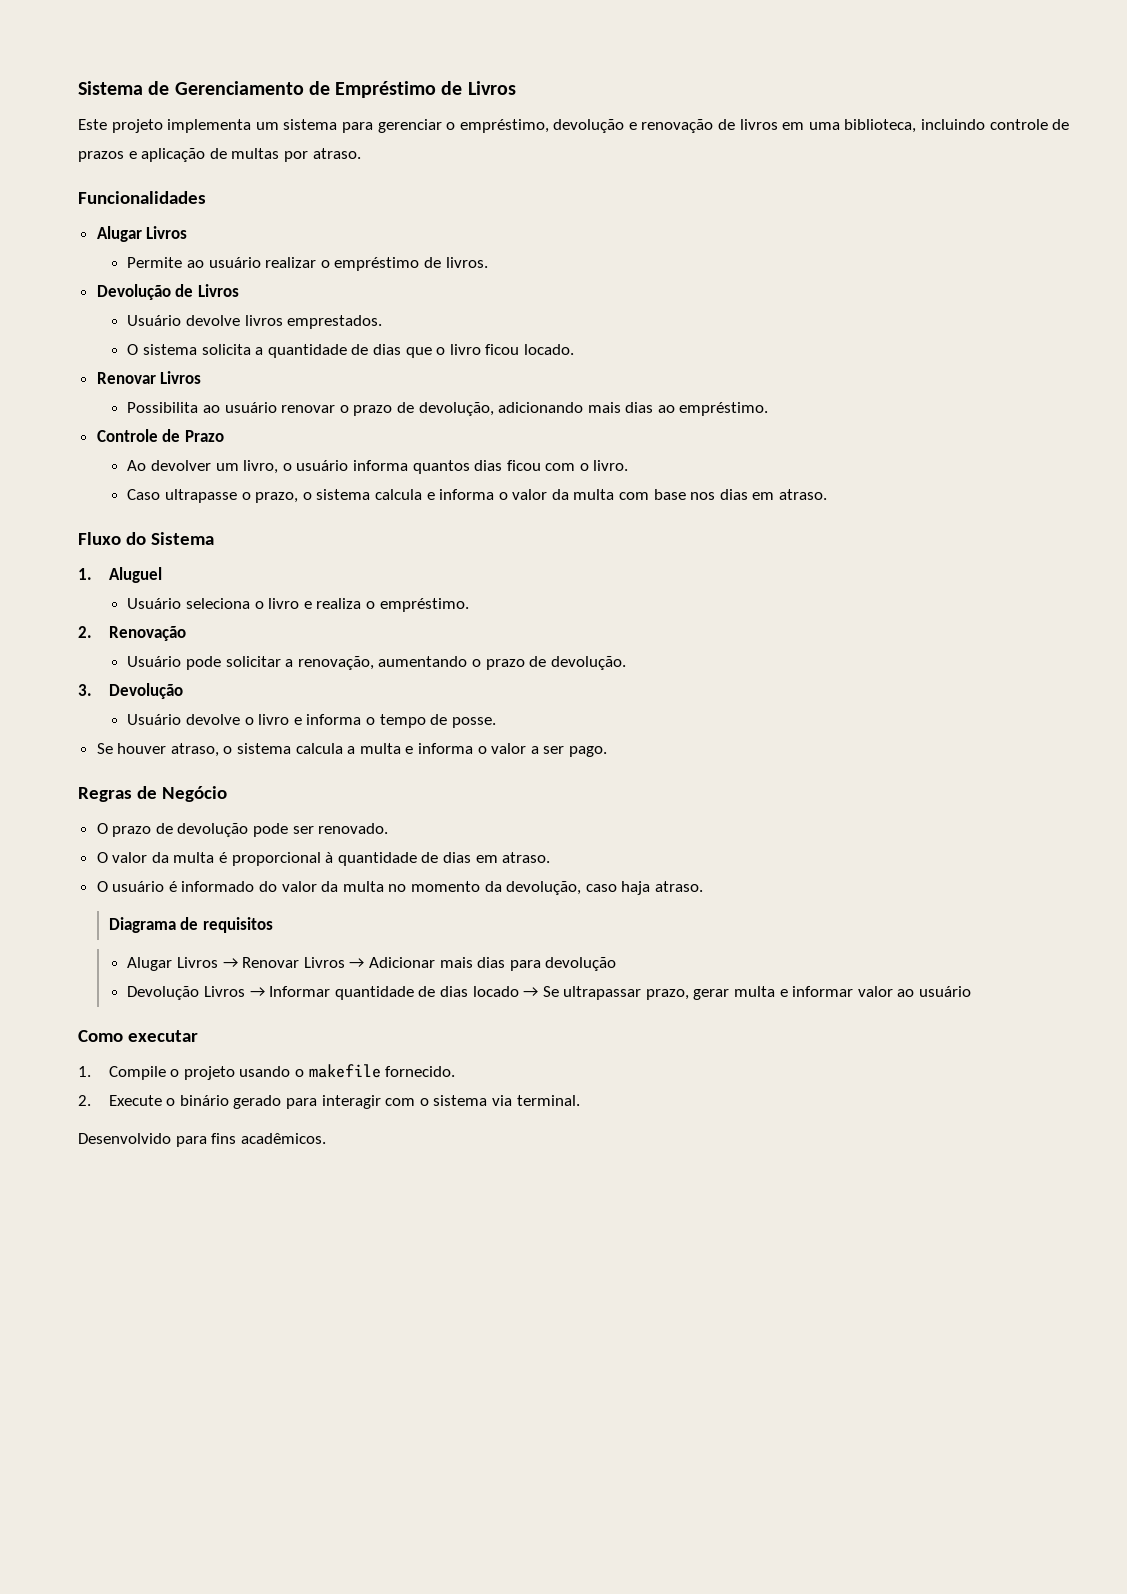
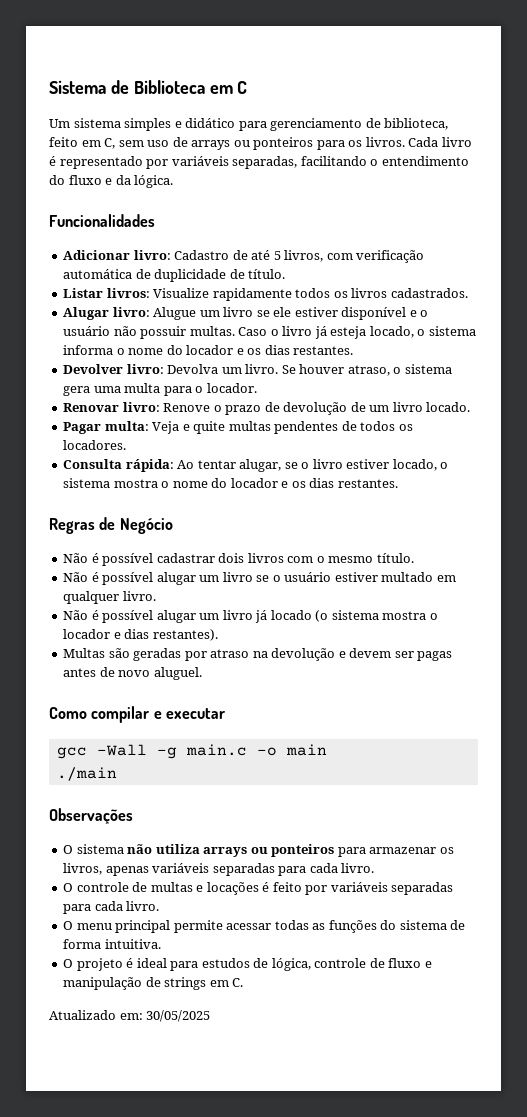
- Sistema de Gerenciamento de Empréstimo de Livros
- Este projeto implementa um sistema para gerenciar o empréstimo, devolução e renovação de livros em uma biblioteca, incluindo controle de prazos e aplicação de multas por atraso.
+ Sistema de Biblioteca em C
+ Um sistema simples e didático para gerenciamento de biblioteca, feito em C, sem uso de arrays ou ponteiros para os livros. Cada livro é representado por variáveis separadas, facilitando o entendimento do fluxo e da lógica.
  Funcionalidades
- Alugar Livros
- Permite ao usuário realizar o empréstimo de livros.
- Devolução de Livros
- Usuário devolve livros emprestados.
- O sistema solicita a quantidade de dias que o livro ficou locado.
- Renovar Livros
- Possibilita ao usuário renovar o prazo de devolução, adicionando mais dias ao empréstimo.
- Controle de Prazo
- Ao devolver um livro, o usuário informa quantos dias ficou com o livro.
- Caso ultrapasse o prazo, o sistema calcula e informa o valor da multa com base nos dias em atraso.
- Fluxo do Sistema
- 1. Aluguel
- Usuário seleciona o livro e realiza o empréstimo.
- 2. Renovação
- Usuário pode solicitar a renovação, aumentando o prazo de devolução.
- 3. Devolução
- Usuário devolve o livro e informa o tempo de posse.
- Se houver atraso, o sistema calcula a multa e informa o valor a ser pago.
+ Adicionar livro: Cadastro de até 5 livros, com verificação automática de duplicidade de título.
+ Listar livros: Visualize rapidamente todos os livros cadastrados.
+ Alugar livro: Alugue um livro se ele estiver disponível e o usuário não possuir multas. Caso o livro já esteja locado, o sistema informa o nome do locador e os dias restantes.
+ Devolver livro: Devolva um livro. Se houver atraso, o sistema gera uma multa para o locador.
+ Renovar livro: Renove o prazo de devolução de um livro locado.
+ Pagar multa: Veja e quite multas pendentes de todos os locadores.
+ Consulta rápida: Ao tentar alugar, se o livro estiver locado, o sistema mostra o nome do locador e os dias restantes.
  Regras de Negócio
- O prazo de devolução pode ser renovado.
- O valor da multa é proporcional à quantidade de dias em atraso.
- O usuário é informado do valor da multa no momento da devolução, caso haja atraso.
- Diagrama de requisitos
- Alugar Livros → Renovar Livros → Adicionar mais dias para devolução
- Devolução Livros → Informar quantidade de dias locado → Se ultrapassar prazo, gerar multa e informar valor ao usuário
- Como executar
- 1. Compile o projeto usando o makefile fornecido.
- 2. Execute o binário gerado para interagir com o sistema via terminal.
- Desenvolvido para fins acadêmicos.
+ Não é possível cadastrar dois livros com o mesmo título.
+ Não é possível alugar um livro se o usuário estiver multado em qualquer livro.
+ Não é possível alugar um livro já locado (o sistema mostra o locador e dias restantes).
+ Multas são geradas por atraso na devolução e devem ser pagas antes de novo aluguel.
+ Como compilar e executar
+ gcc -Wall -g main.c -o main
+ ./main
+ Observações
+ O sistema não utiliza arrays ou ponteiros para armazenar os livros, apenas variáveis separadas para cada livro.
+ O controle de multas e locações é feito por variáveis separadas para cada livro.
+ O menu principal permite acessar todas as funções do sistema de forma intuitiva.
+ O projeto é ideal para estudos de lógica, controle de fluxo e manipulação de strings em C.
+ Atualizado em: 30/05/2025

